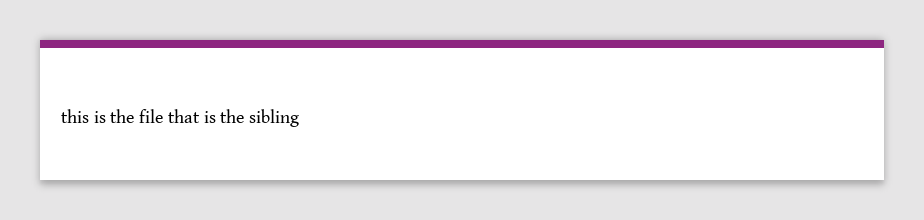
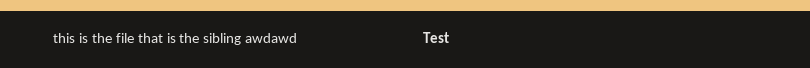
- this is the file that is the sibling
+ this is the file that is the sibling awdawd
+ Test

